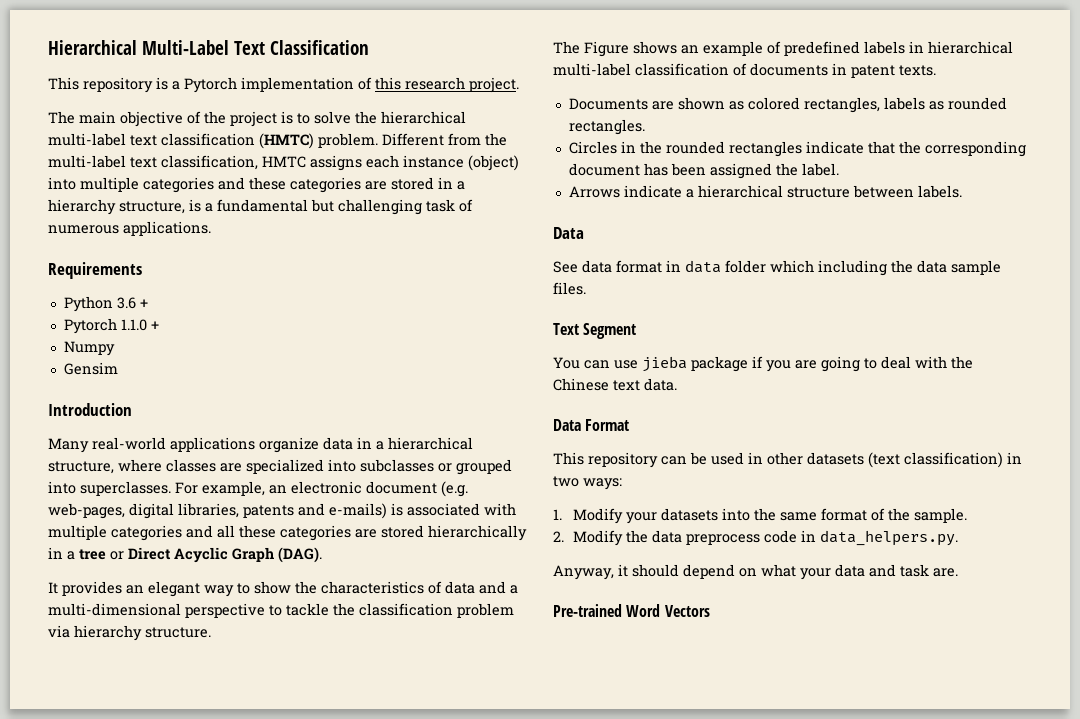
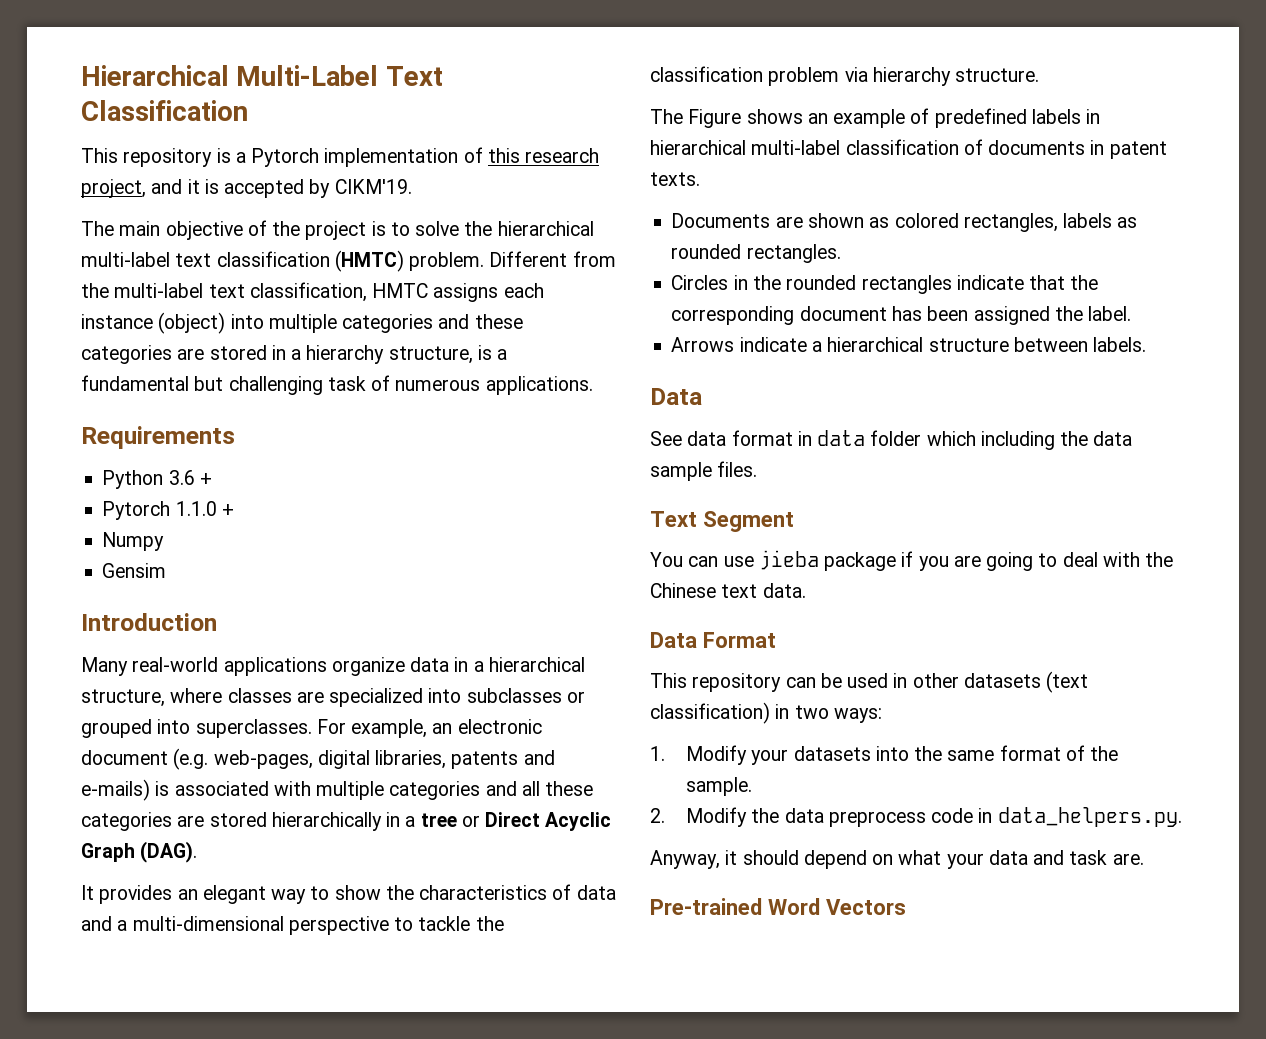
- This repository is a Pytorch implementation of this research project.
+ This repository is a Pytorch implementation of this research project, and it is accepted by CIKM'19.

